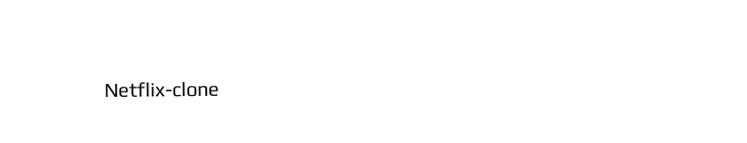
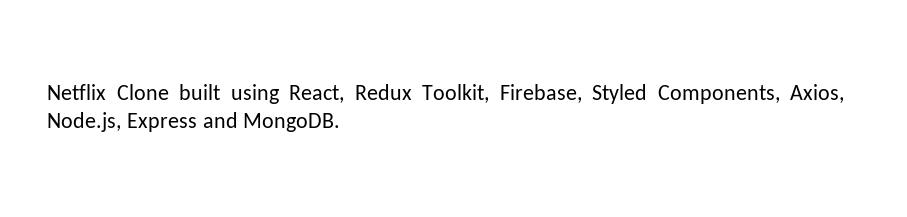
- Netflix-clone
+ Netflix Clone built using React, Redux Toolkit, Firebase, Styled Components, Axios, Node.js, Express and MongoDB.

